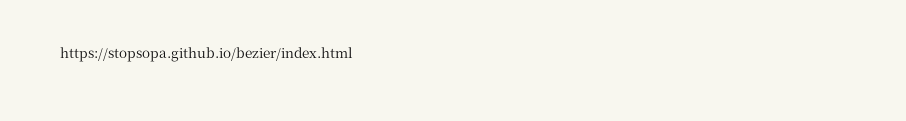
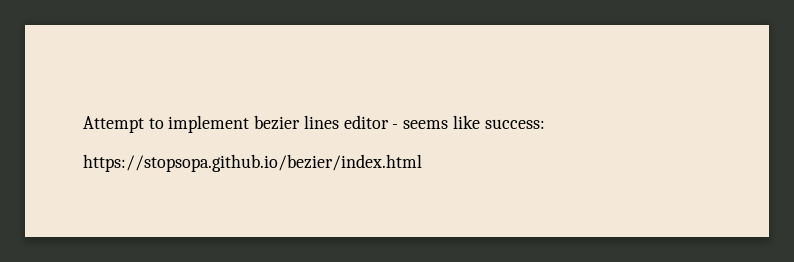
+ Attempt to implement bezier lines editor - seems like success:

